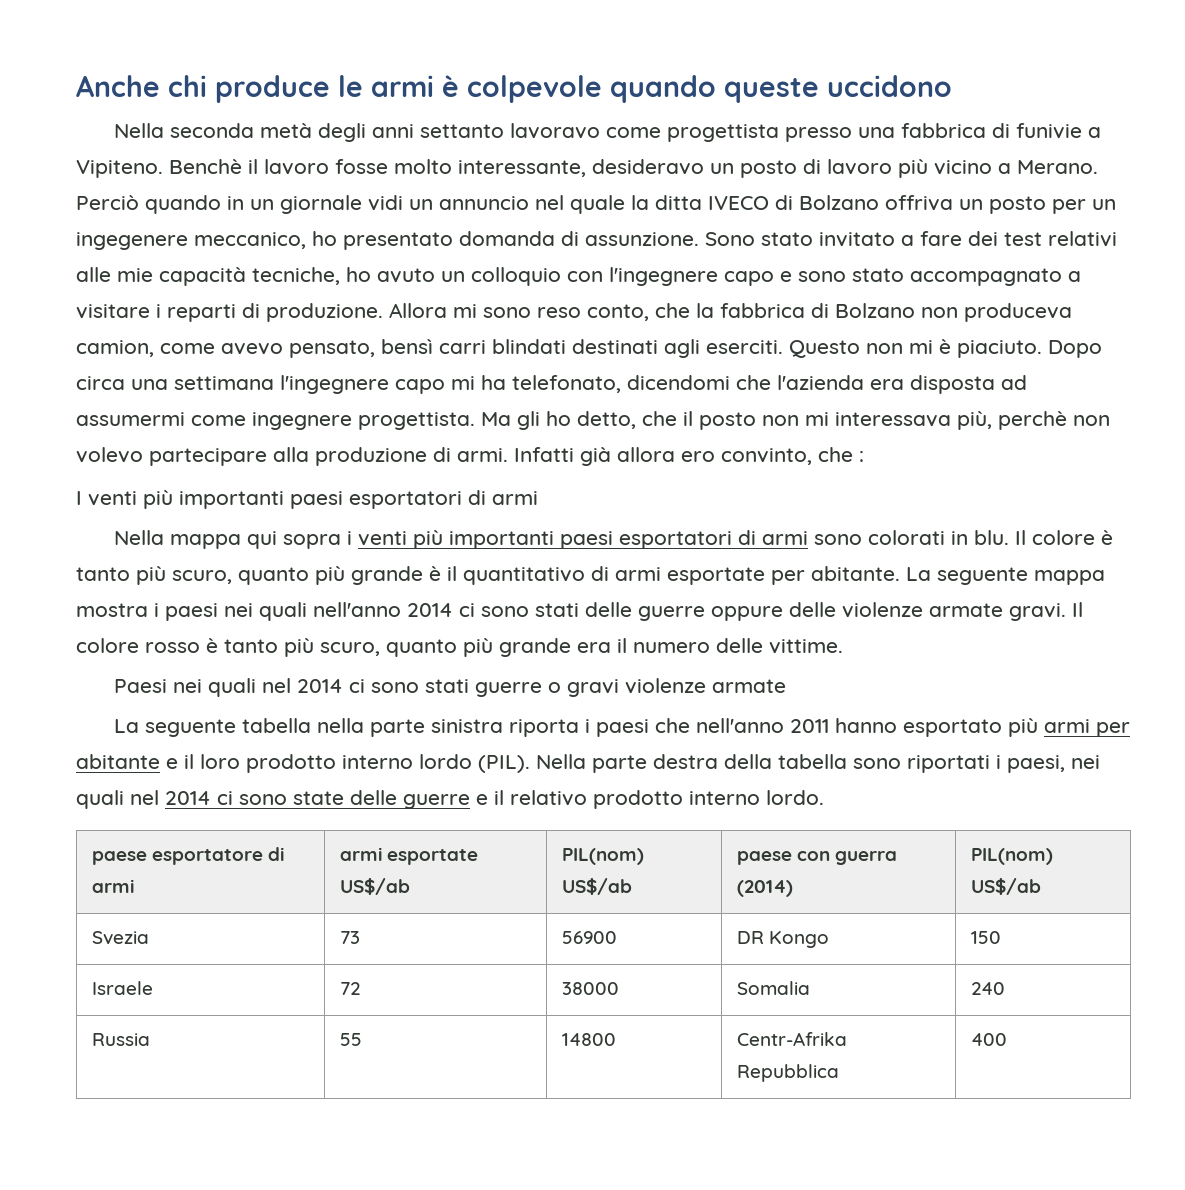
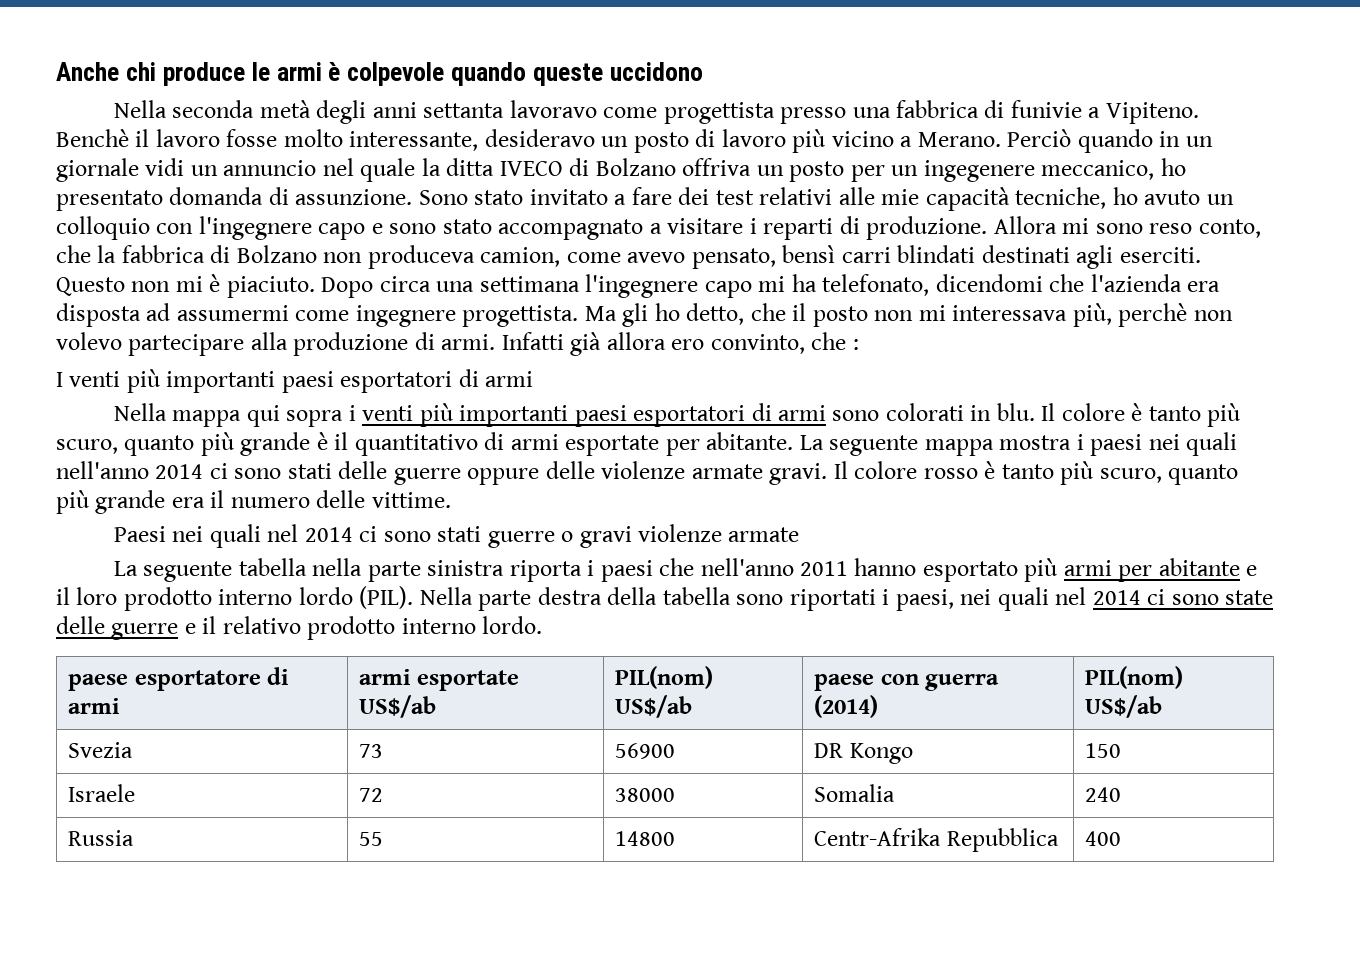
- Nella seconda metà degli anni settanto lavoravo come progettista presso una fabbrica di funivie a Vipiteno.
+ Nella seconda metà degli anni settanta lavoravo come progettista presso una fabbrica di funivie a Vipiteno.

